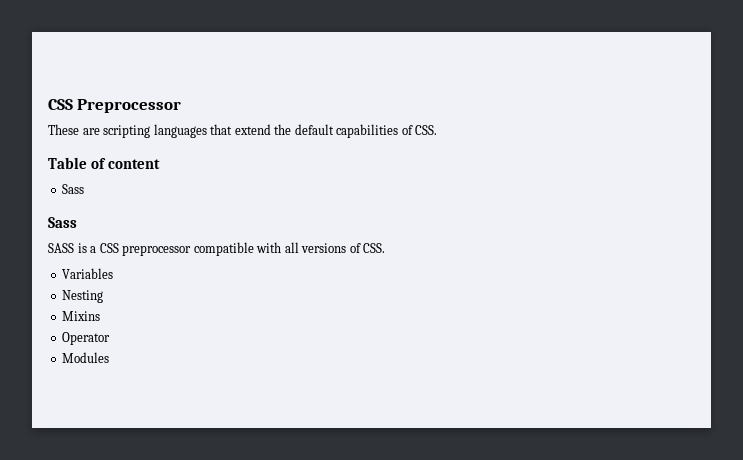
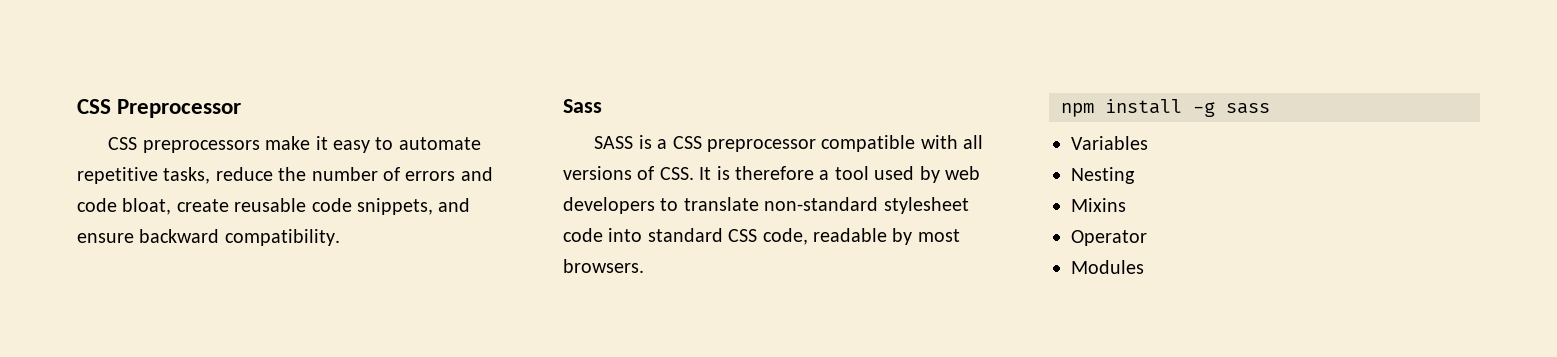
- These are scripting languages that extend the default capabilities of CSS.
- Table of content
- Sass
+ CSS preprocessors make it easy to automate repetitive tasks, reduce the number of errors and code bloat, create reusable code snippets, and ensure backward compatibility.
- SASS is a CSS preprocessor compatible with all versions of CSS.
+ SASS is a CSS preprocessor compatible with all versions of CSS. It is therefore a tool used by web developers to translate non-standard stylesheet code into standard CSS code, readable by most browsers.
+ npm install -g sass

